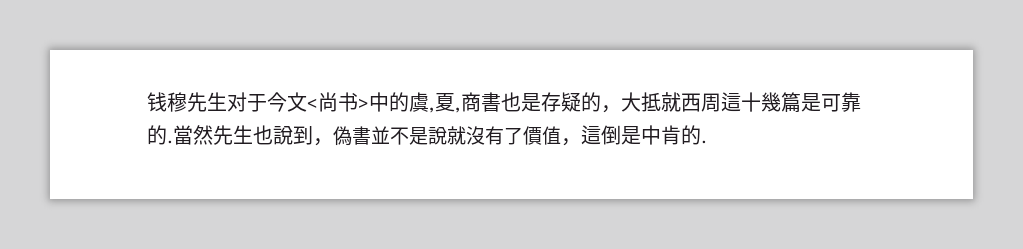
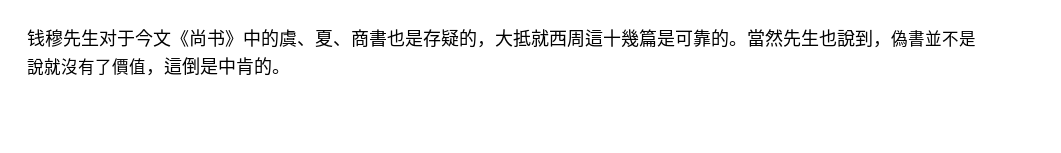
- 钱穆先生对于今文<尚书>中的虞,夏,商書也是存疑的，大抵就西周這十幾篇是可靠的.
+ 钱穆先生对于今文《尚书》中的虞、夏、商書也是存疑的，大抵就西周這十幾篇是可靠的。
- 當然先生也說到，偽書並不是說就沒有了價值，這倒是中肯的.
+ 當然先生也說到，偽書並不是說就沒有了價值，這倒是中肯的。

